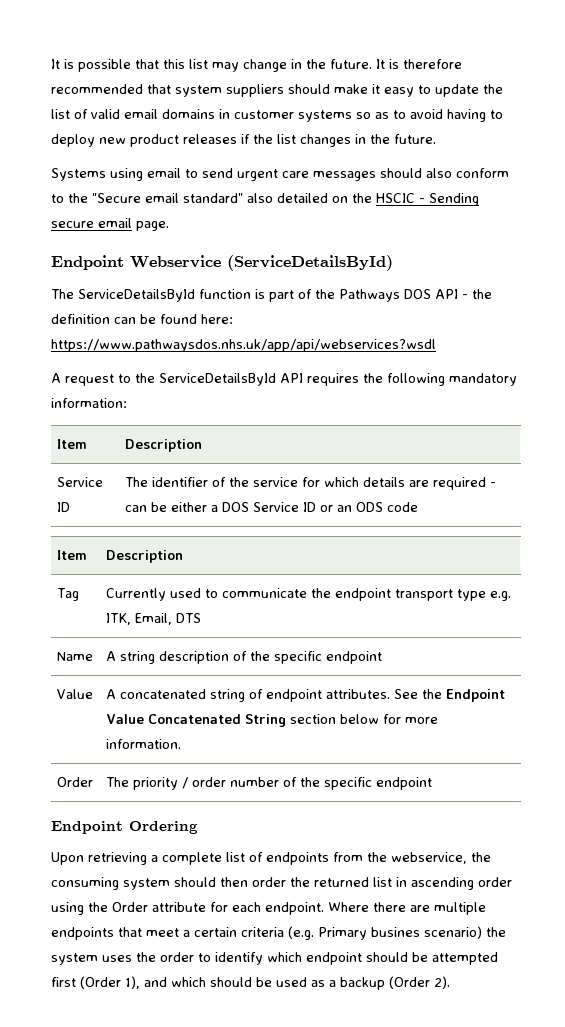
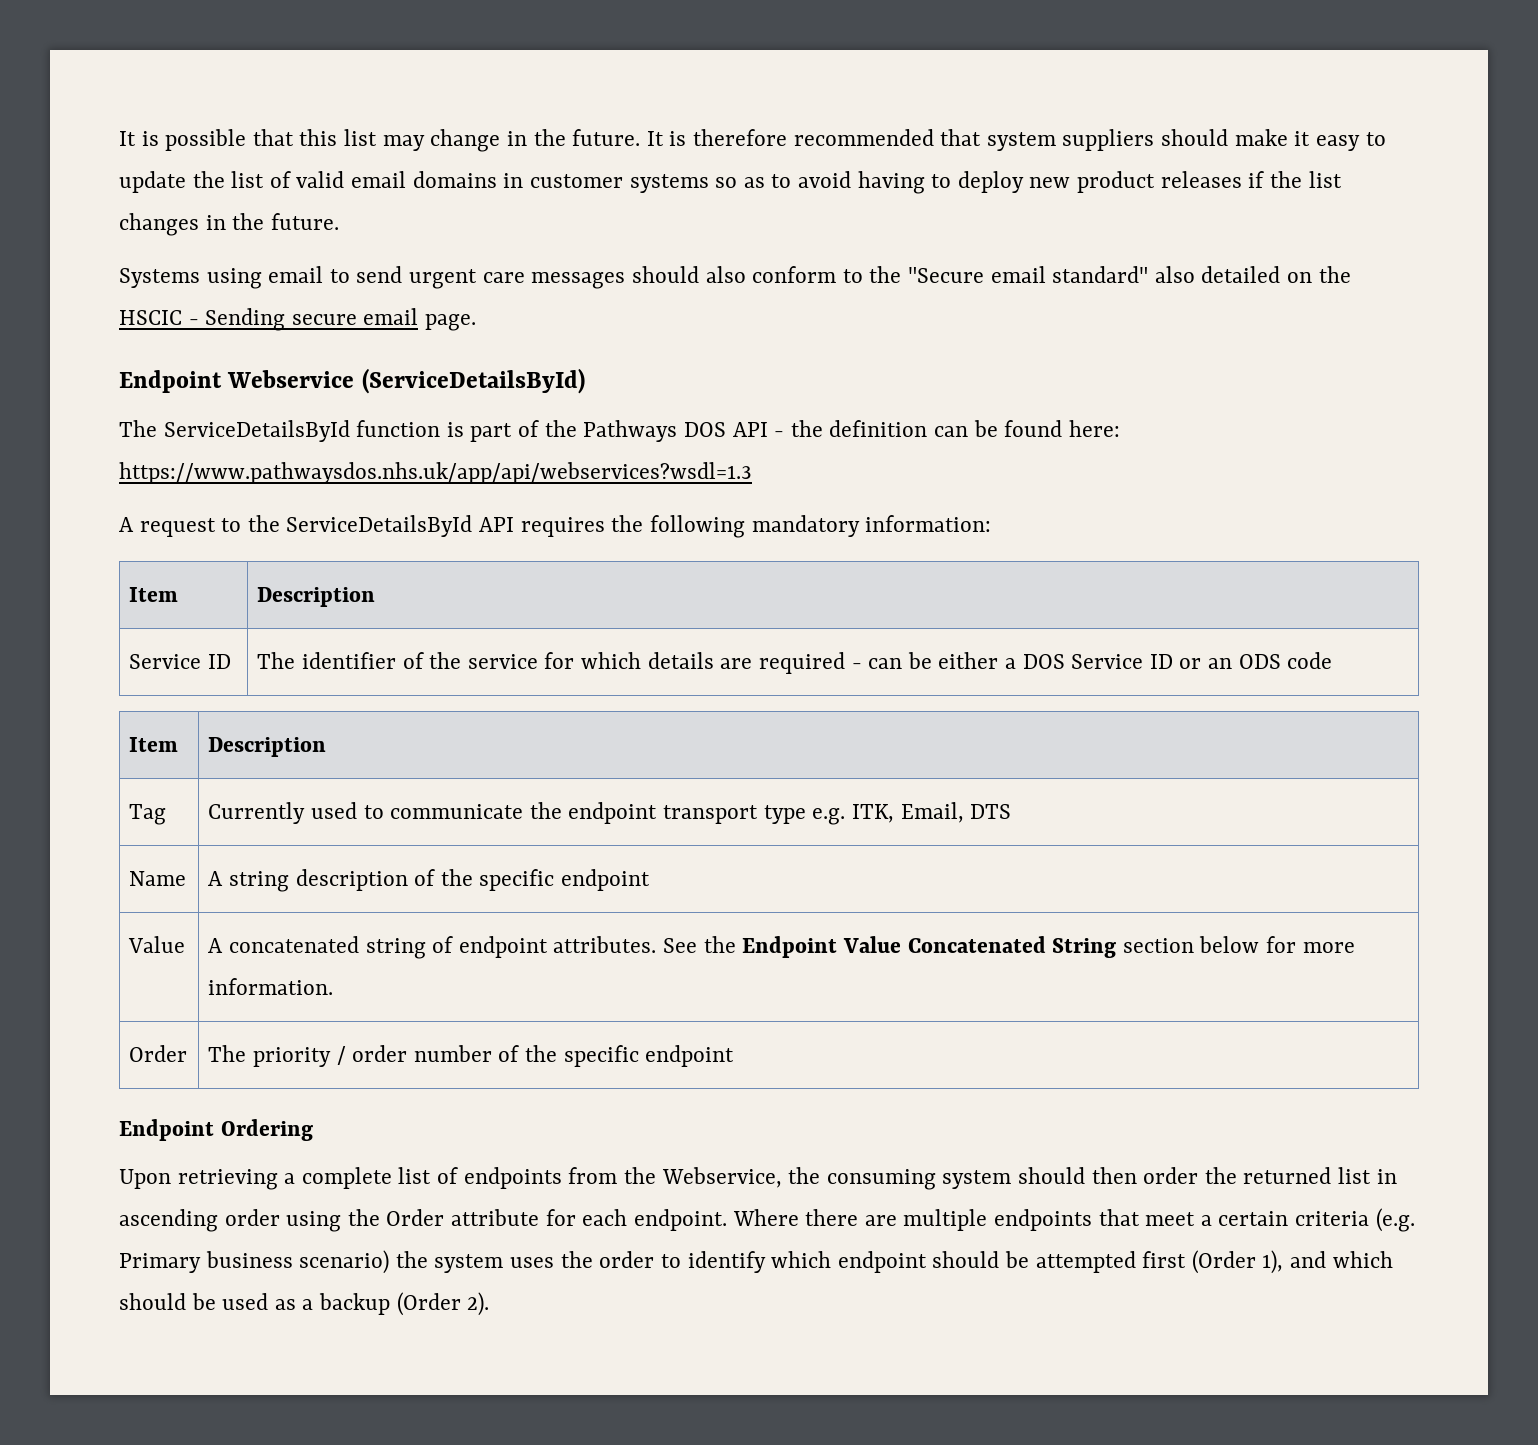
- The ServiceDetailsById function is part of the Pathways DOS API - the definition can be found here: https://www.pathwaysdos.nhs.uk/app/api/webservices?wsdl
+ The ServiceDetailsById function is part of the Pathways DOS API - the definition can be found here: https://www.pathwaysdos.nhs.uk/app/api/webservices?wsdl=1.3
- Upon retrieving a complete list of endpoints from the webservice, the consuming system should then order the returned list in ascending order using the Order attribute for each endpoint.
+ Upon retrieving a complete list of endpoints from the Webservice, the consuming system should then order the returned list in ascending order using the Order attribute for each endpoint.
- Where there are multiple endpoints that meet a certain criteria (e.g. Primary busines scenario) the system uses the order to identify which endpoint should be attempted first (Order 1), and which should be used as a backup (Order 2).
+ Where there are multiple endpoints that meet a certain criteria (e.g. Primary business scenario) the system uses the order to identify which endpoint should be attempted first (Order 1), and which should be used as a backup (Order 2).

